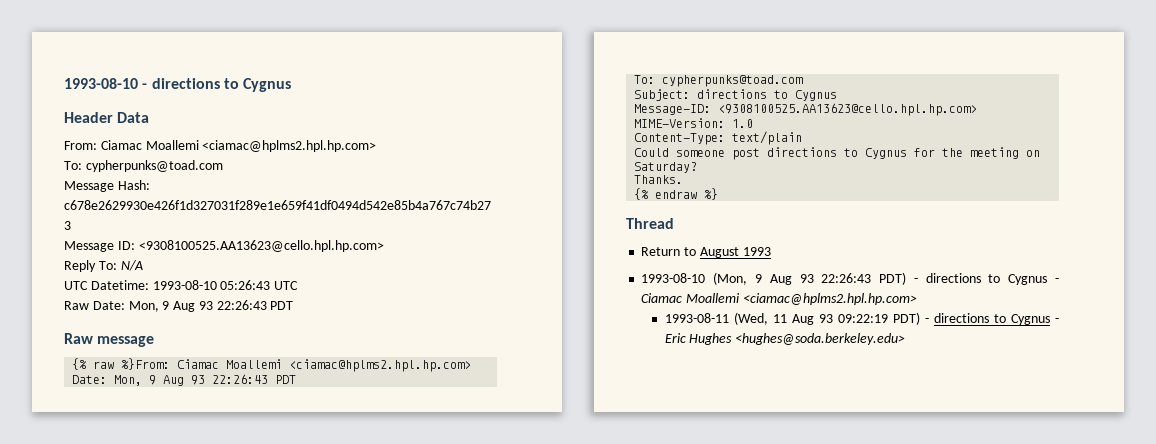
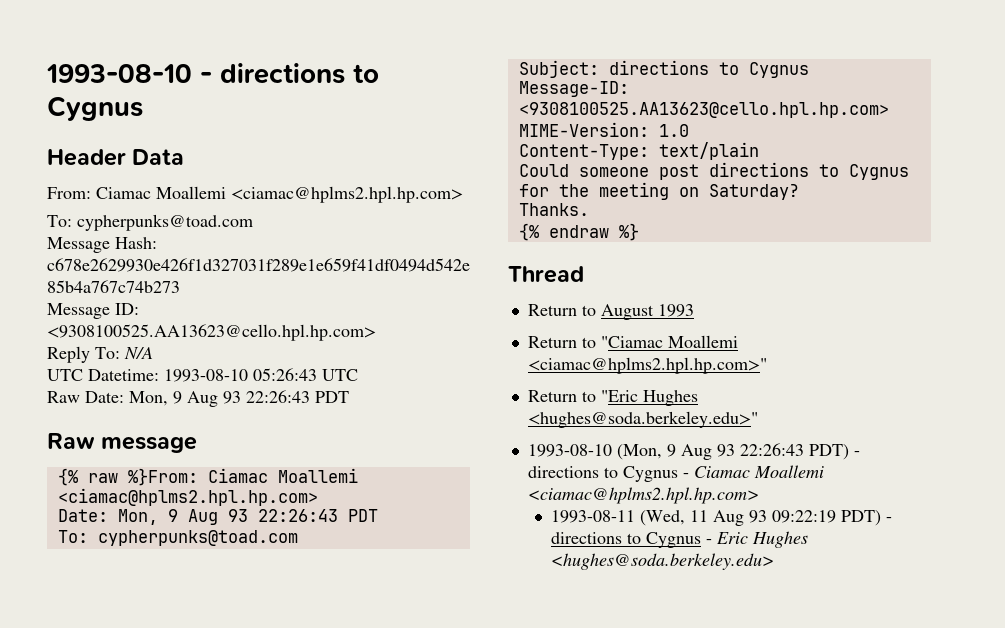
+ Return to "Ciamac Moallemi <ciamac@hplms2.hpl.hp.com>"
+ Return to "Eric Hughes <hughes@soda.berkeley.edu>"

